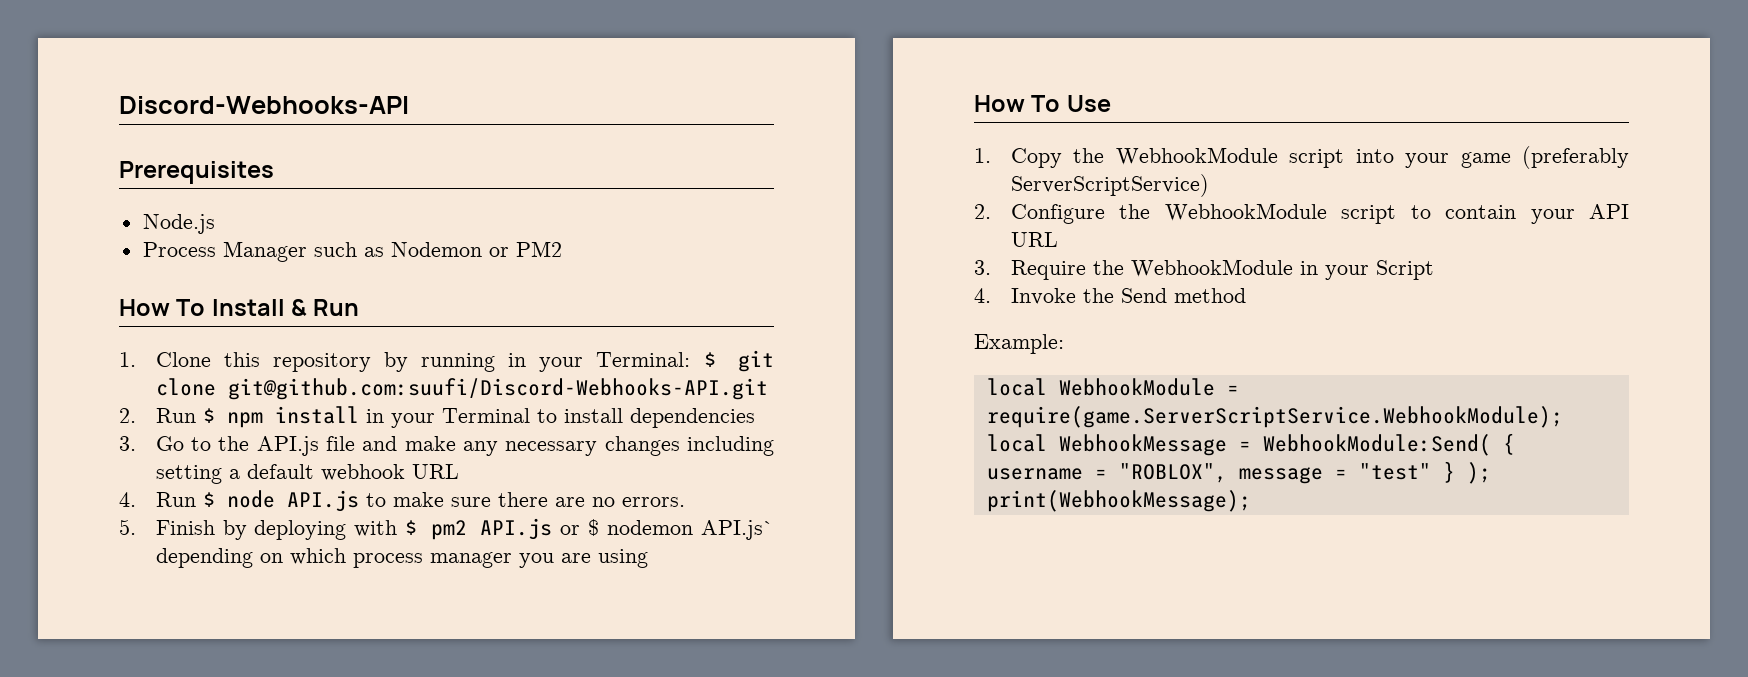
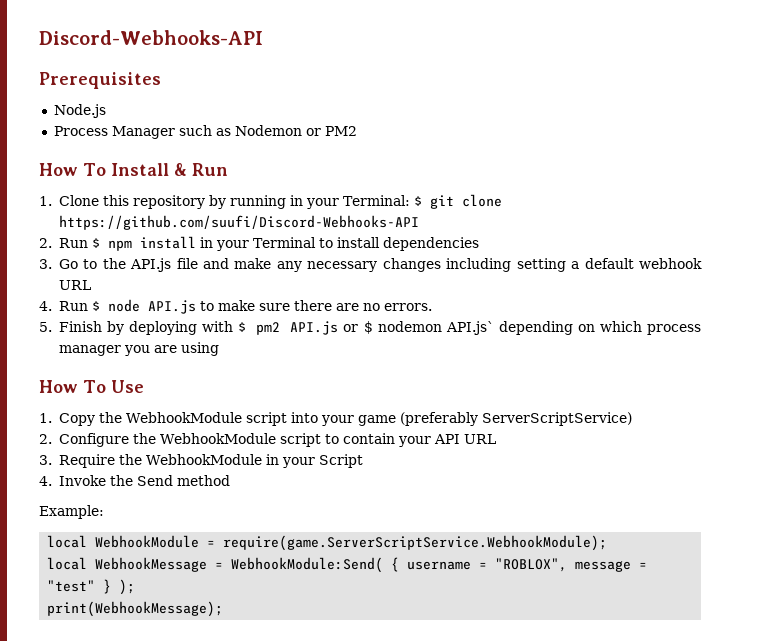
- 1. Clone this repository by running in your Terminal: $ git clone git@github.com:suufi/Discord-Webhooks-API.git
+ 1. Clone this repository by running in your Terminal: $ git clone https://github.com/suufi/Discord-Webhooks-API

